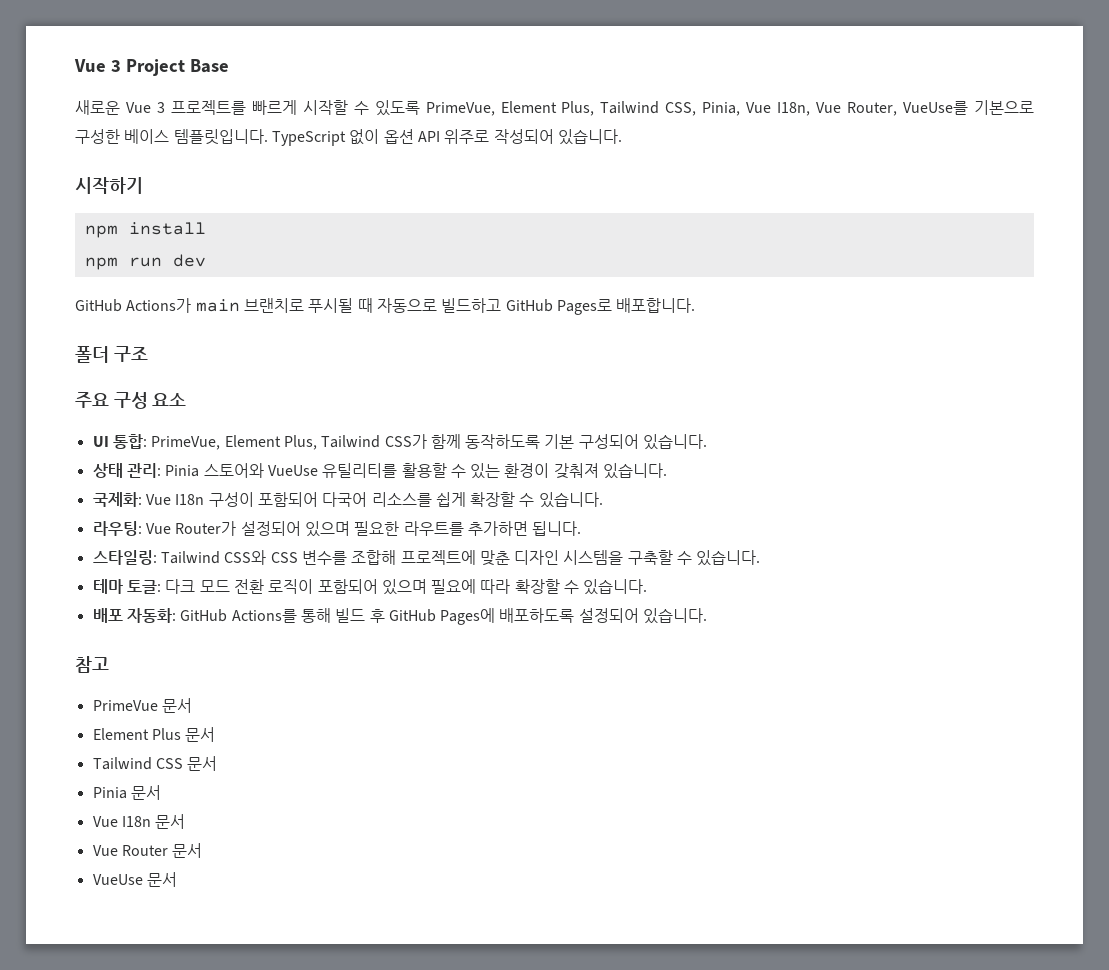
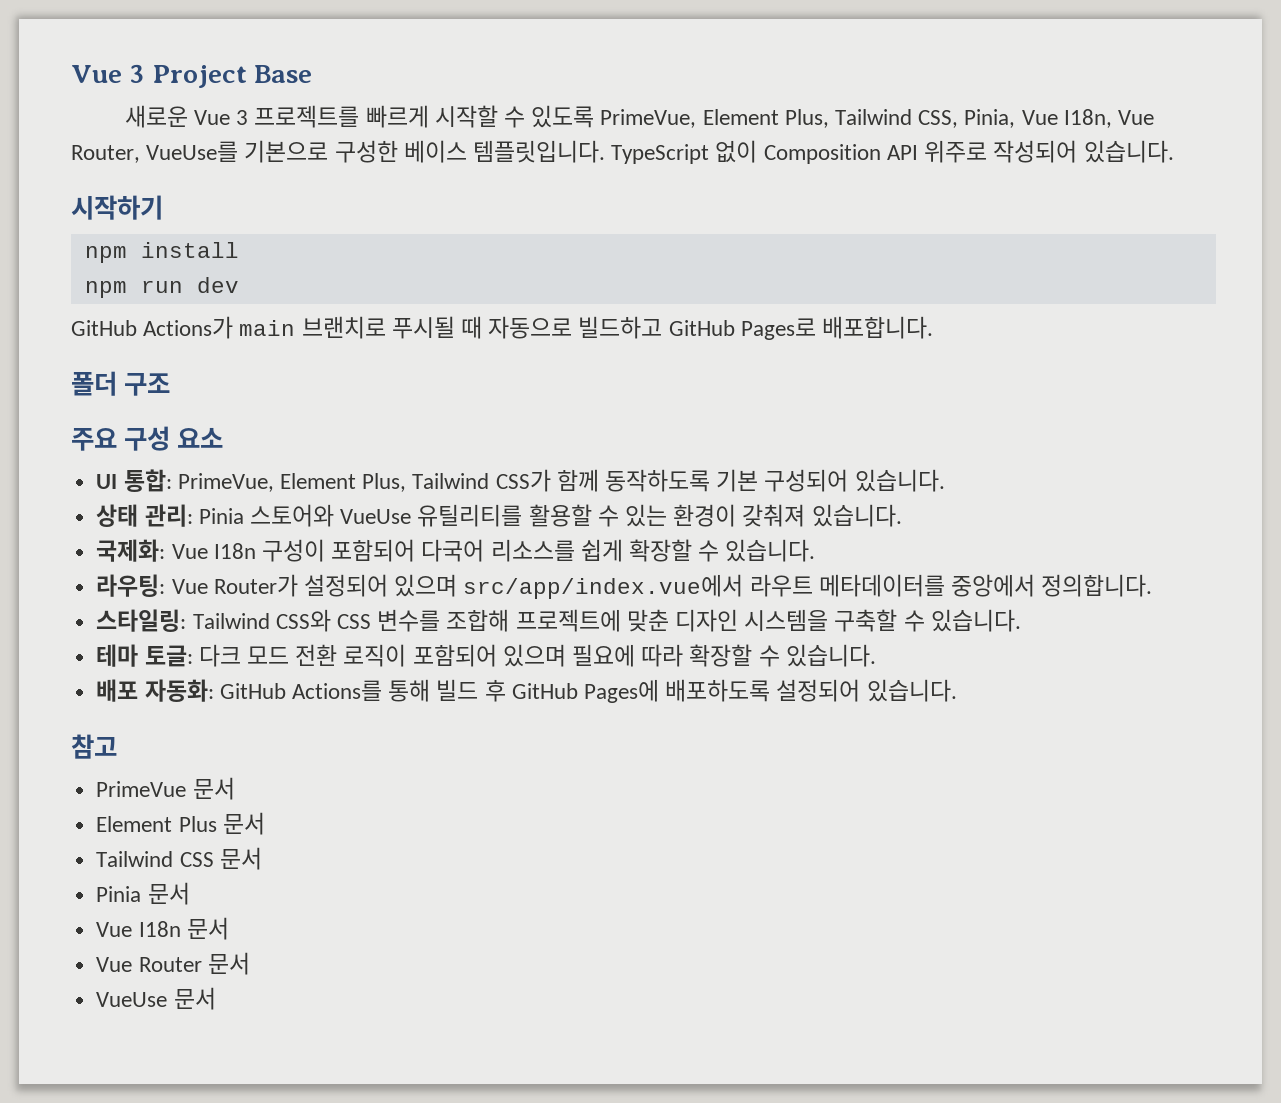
- TypeScript 없이 옵션 API 위주로 작성되어 있습니다.
+ TypeScript 없이 Composition API 위주로 작성되어 있습니다.
- 라우팅: Vue Router가 설정되어 있으며 필요한 라우트를 추가하면 됩니다.
+ 라우팅: Vue Router가 설정되어 있으며 src/app/index.vue에서 라우트 메타데이터를 중앙에서 정의합니다.

